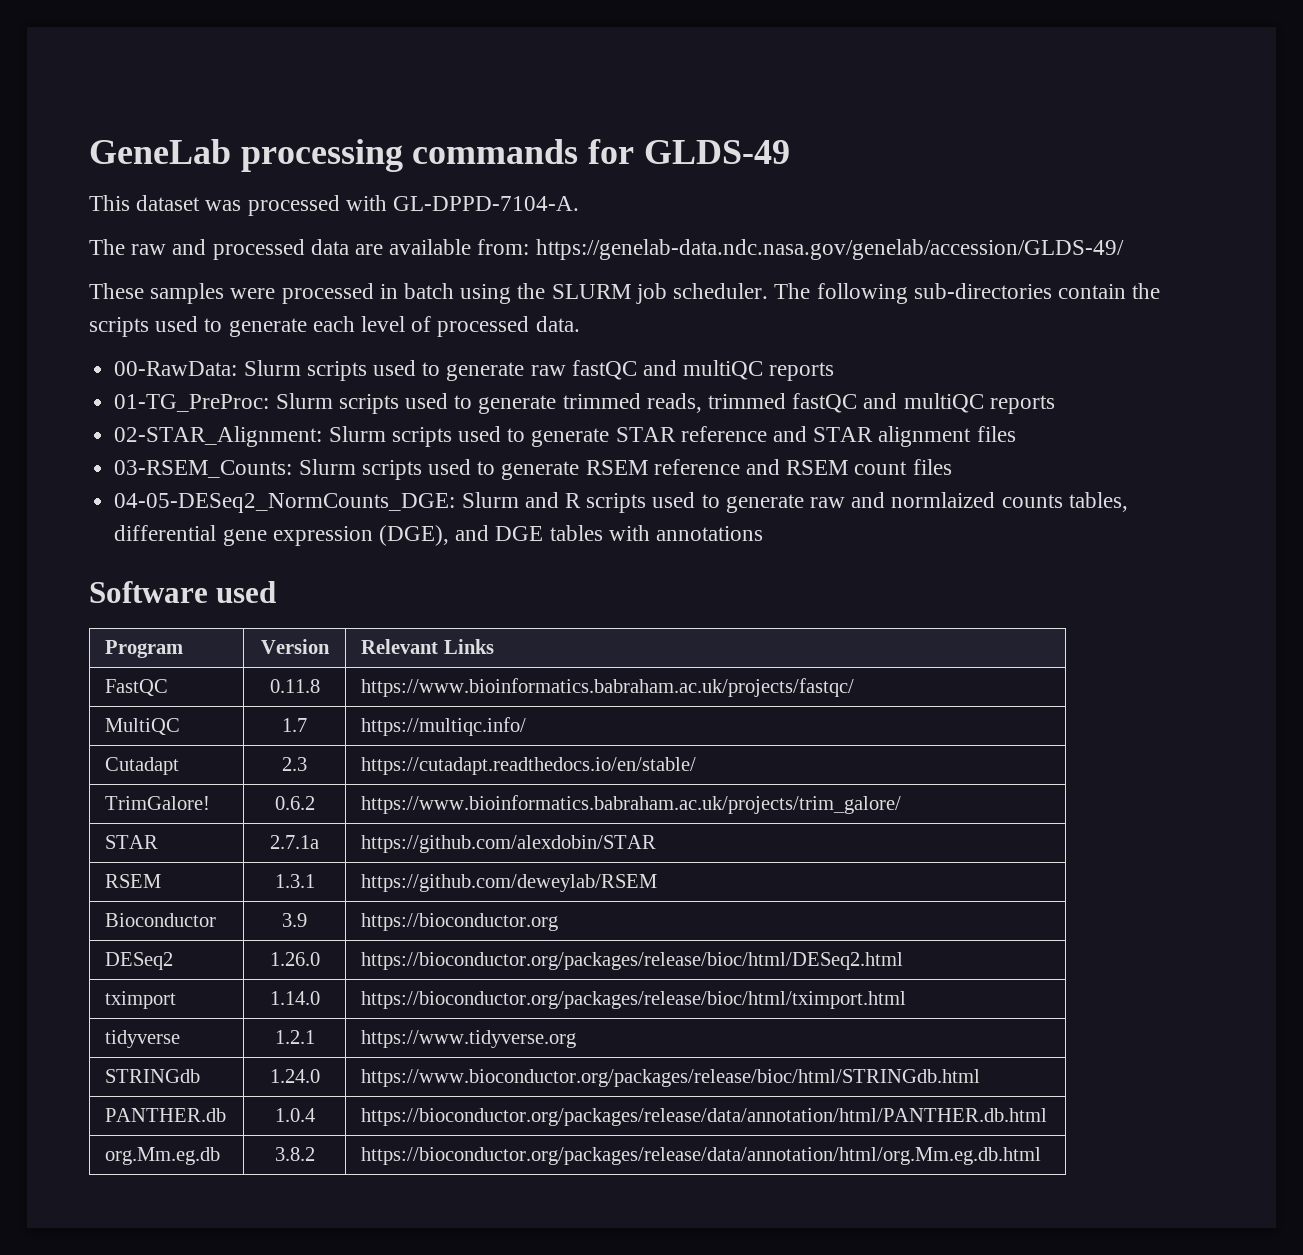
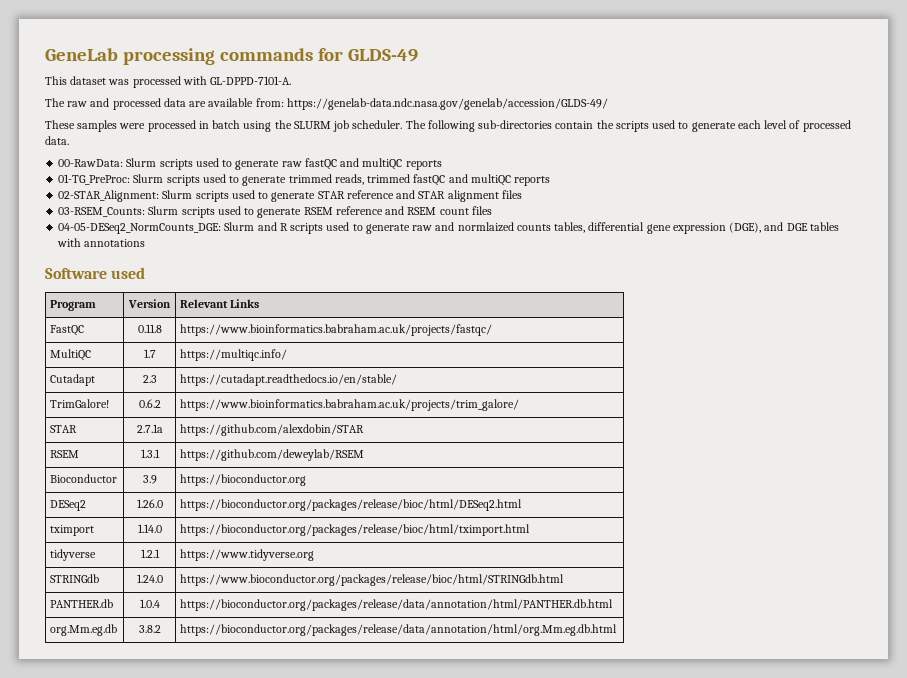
- This dataset was processed with GL-DPPD-7104-A.
+ This dataset was processed with GL-DPPD-7101-A.

